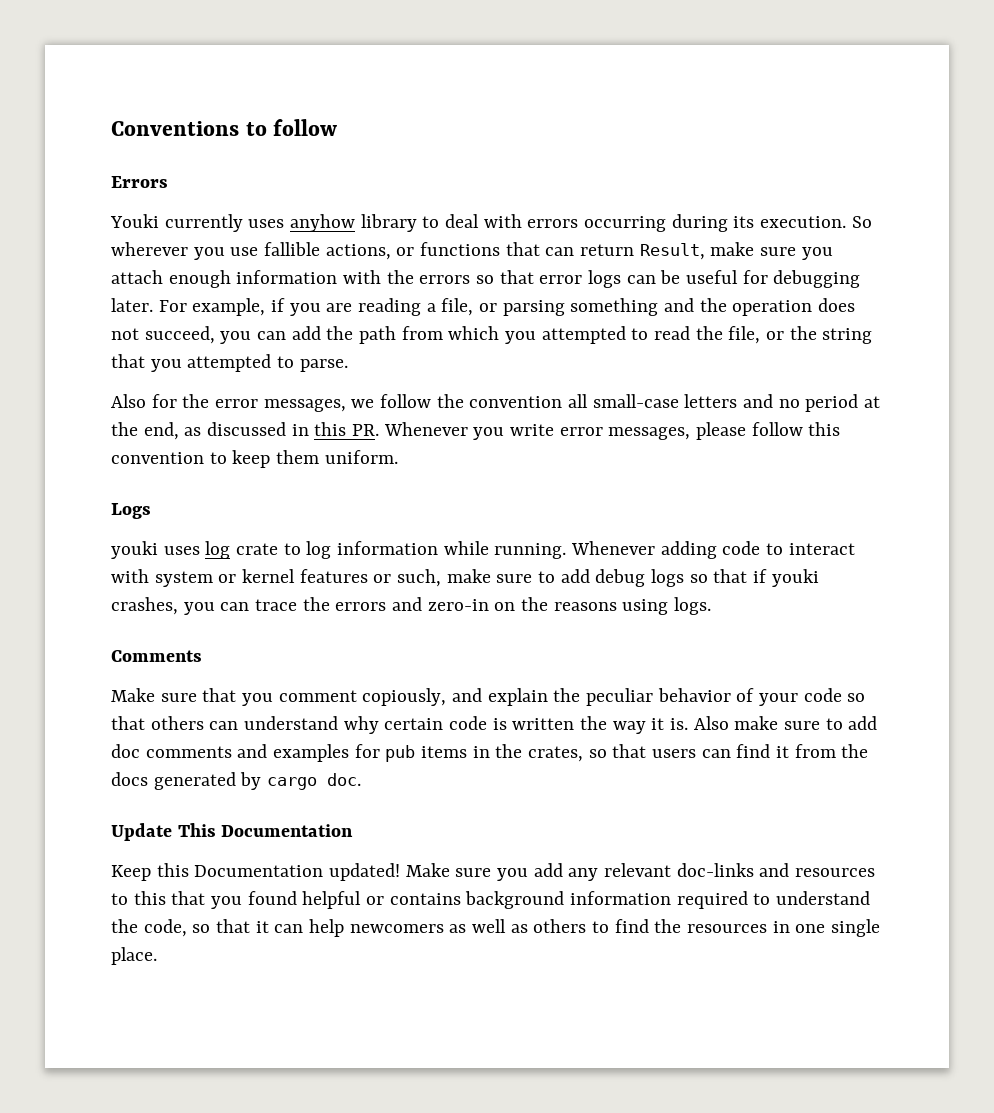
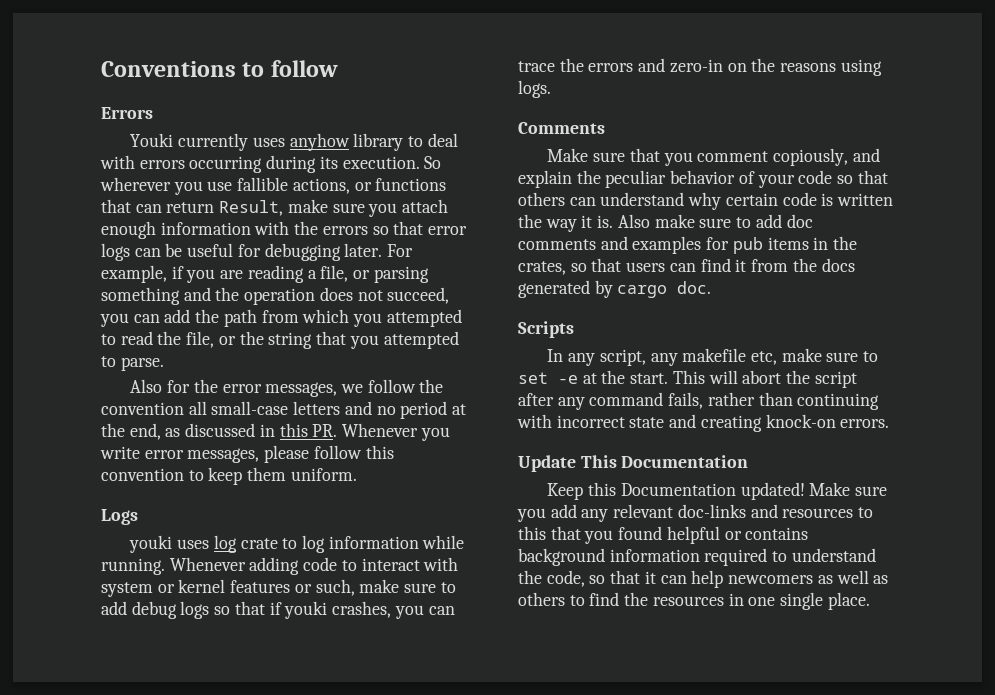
+ Scripts
+ In any script, any makefile etc, make sure to set -e at the start. This will abort the script after any command fails, rather than continuing with incorrect state and creating knock-on errors.

